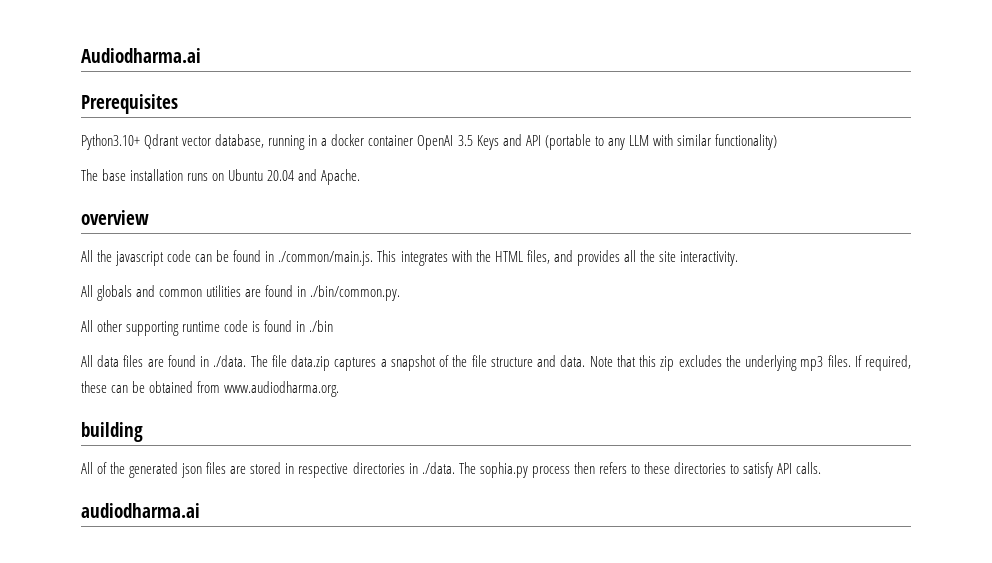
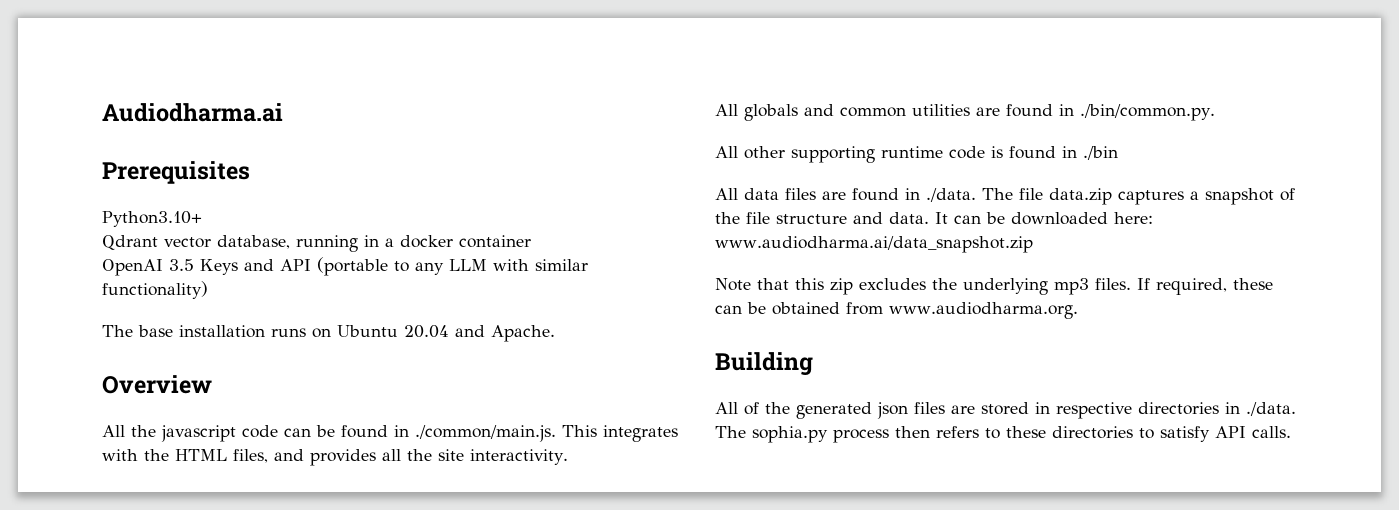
- Python3.10+ Qdrant vector database, running in a docker container OpenAI 3.5 Keys and API (portable to any LLM with similar functionality)
+ Python3.10+
+ Qdrant vector database, running in a docker container
+ OpenAI 3.5 Keys and API (portable to any LLM with similar functionality)
- overview
+ Overview
- All data files are found in ./data. The file data.zip captures a snapshot of the file structure and data. Note that this zip excludes the underlying mp3 files.
+ All data files are found in ./data. The file data.zip captures a snapshot of the file structure and data. It can be downloaded here: www.audiodharma.ai/data_snapshot.zip
+ Note that this zip excludes the underlying mp3 files.
- building
+ Building
- audiodharma.ai

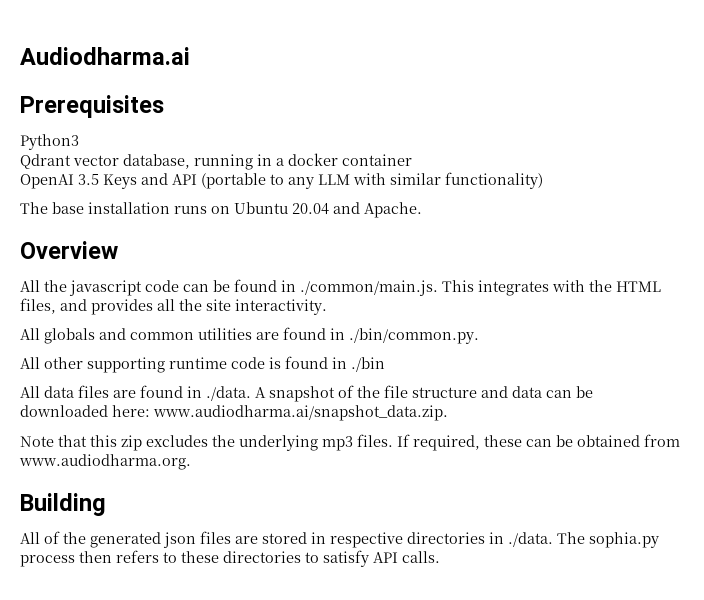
- Python3.10+
+ Python3
- All data files are found in ./data. The file data.zip captures a snapshot of the file structure and data. It can be downloaded here: www.audiodharma.ai/data_snapshot.zip
+ All data files are found in ./data. A snapshot of the file structure and data can be downloaded here: www.audiodharma.ai/snapshot_data.zip.

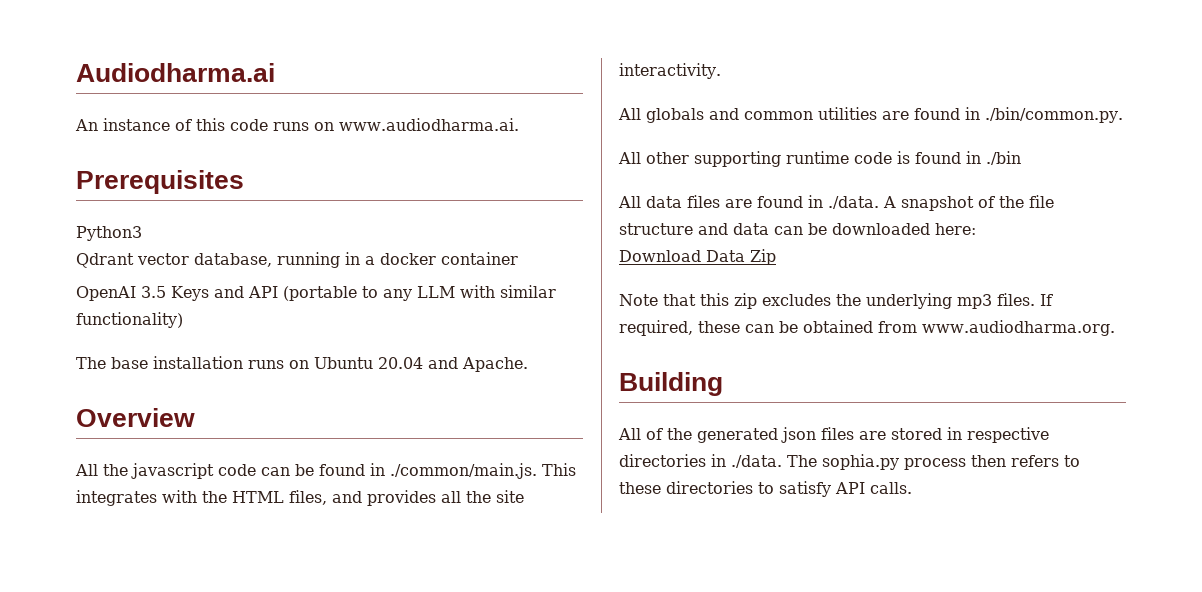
+ An instance of this code runs on www.audiodharma.ai.
- All data files are found in ./data. A snapshot of the file structure and data can be downloaded here: www.audiodharma.ai/snapshot_data.zip.
+ All data files are found in ./data. A snapshot of the file structure and data can be downloaded here:
+ Download Data Zip

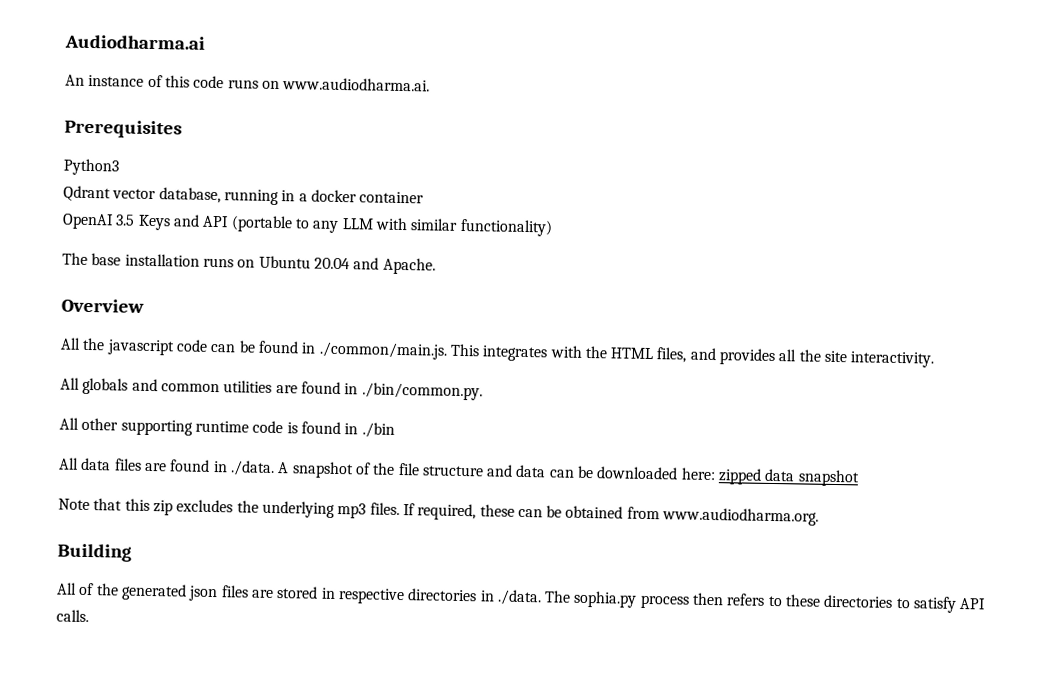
- All data files are found in ./data. A snapshot of the file structure and data can be downloaded here:
- Download Data Zip
+ All data files are found in ./data. A snapshot of the file structure and data can be downloaded here: zipped data snapshot

